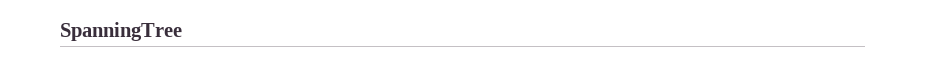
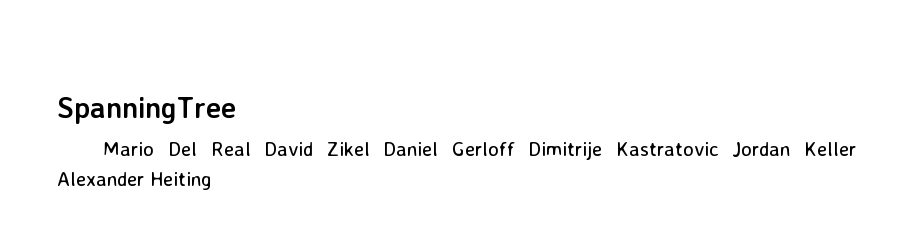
+ Mario Del Real David Zikel Daniel Gerloff Dimitrije Kastratovic Jordan Keller Alexander Heiting

